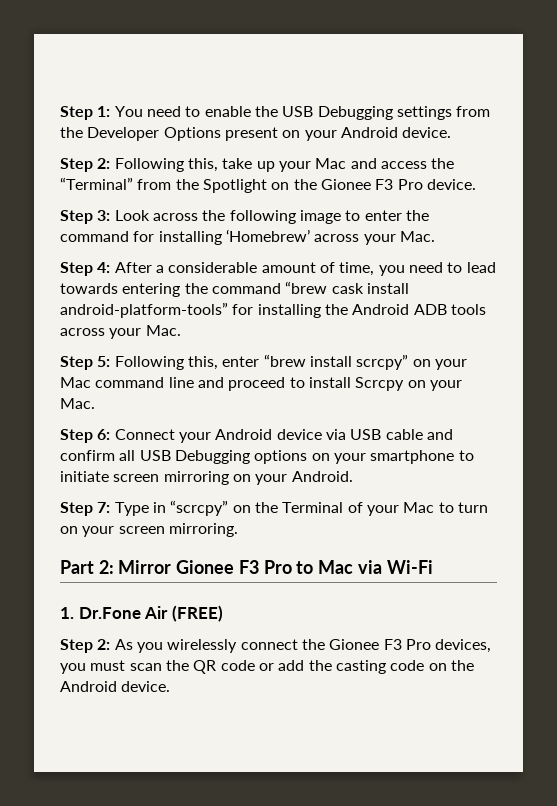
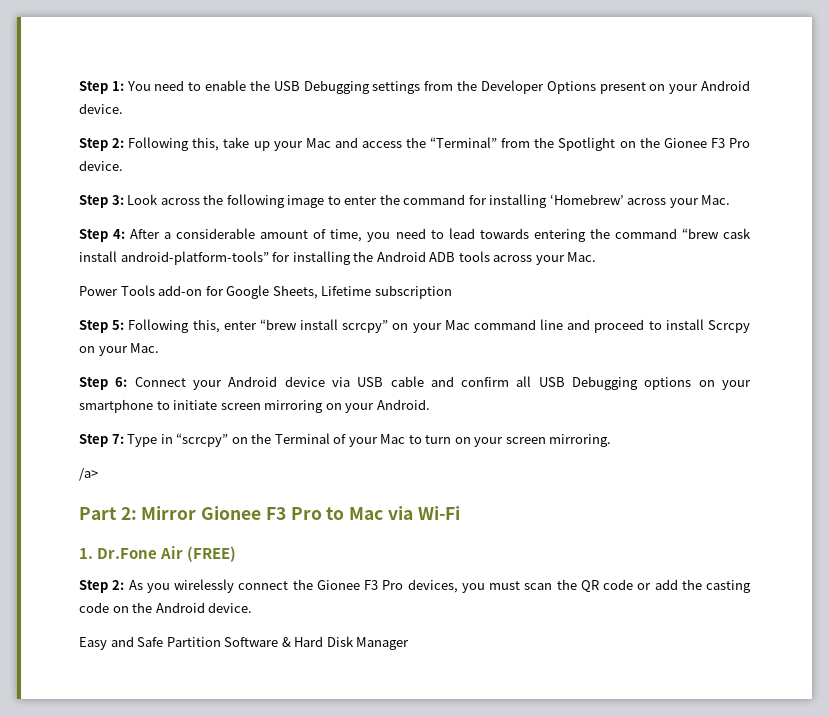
+ Power Tools add-on for Google Sheets, Lifetime subscription
+ /a>
+ Easy and Safe Partition Software & Hard Disk Manager

